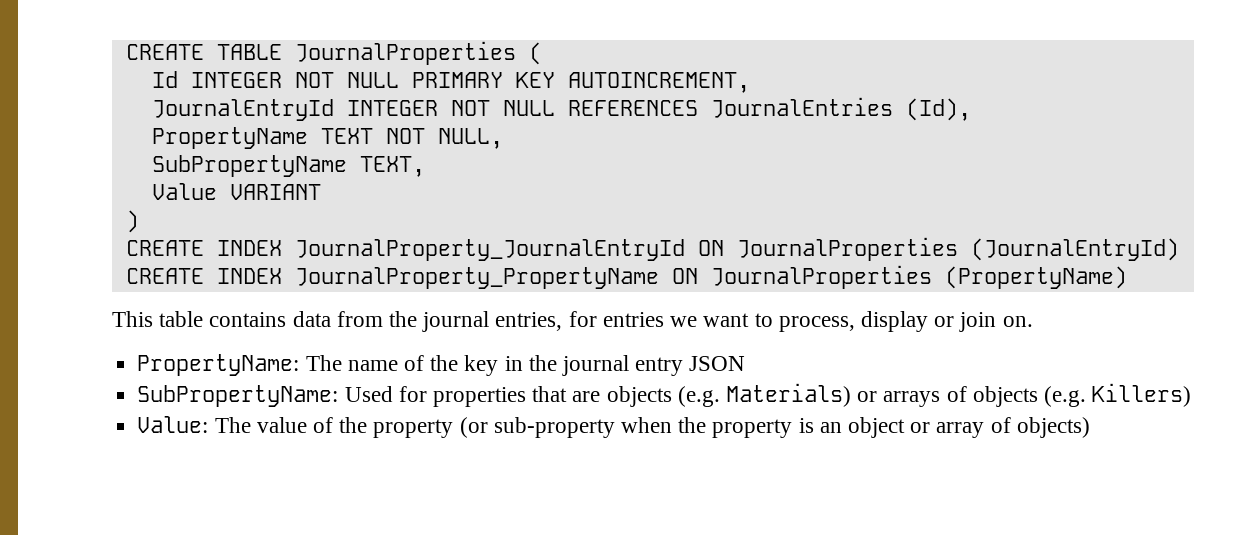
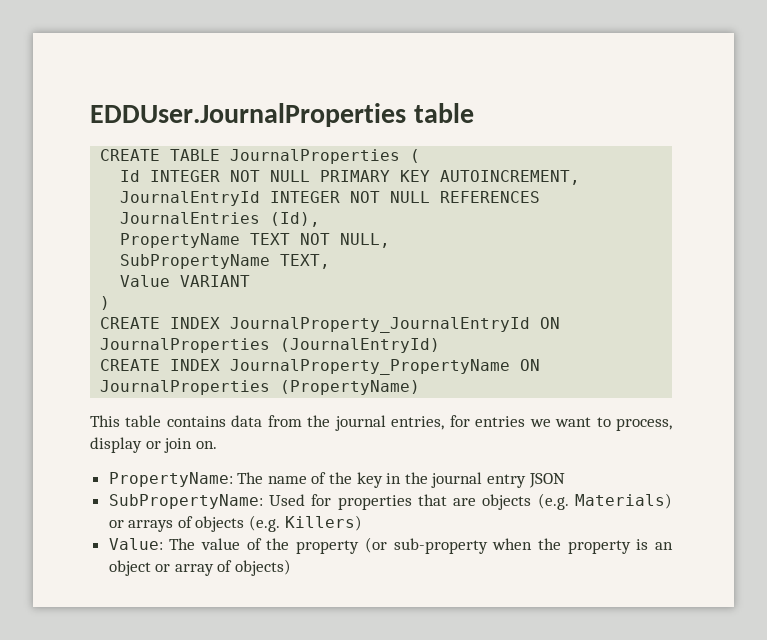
+ EDDUser.JournalProperties table

